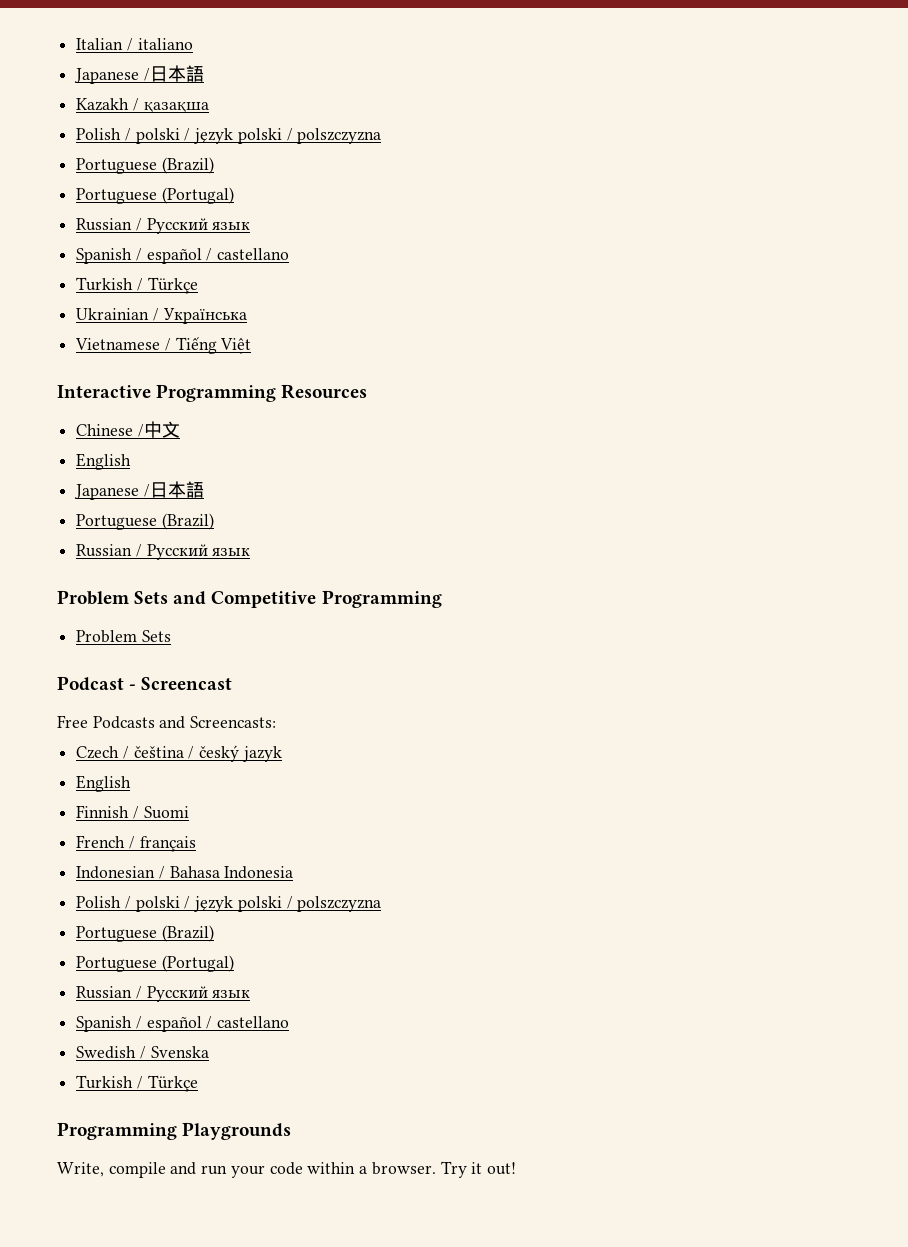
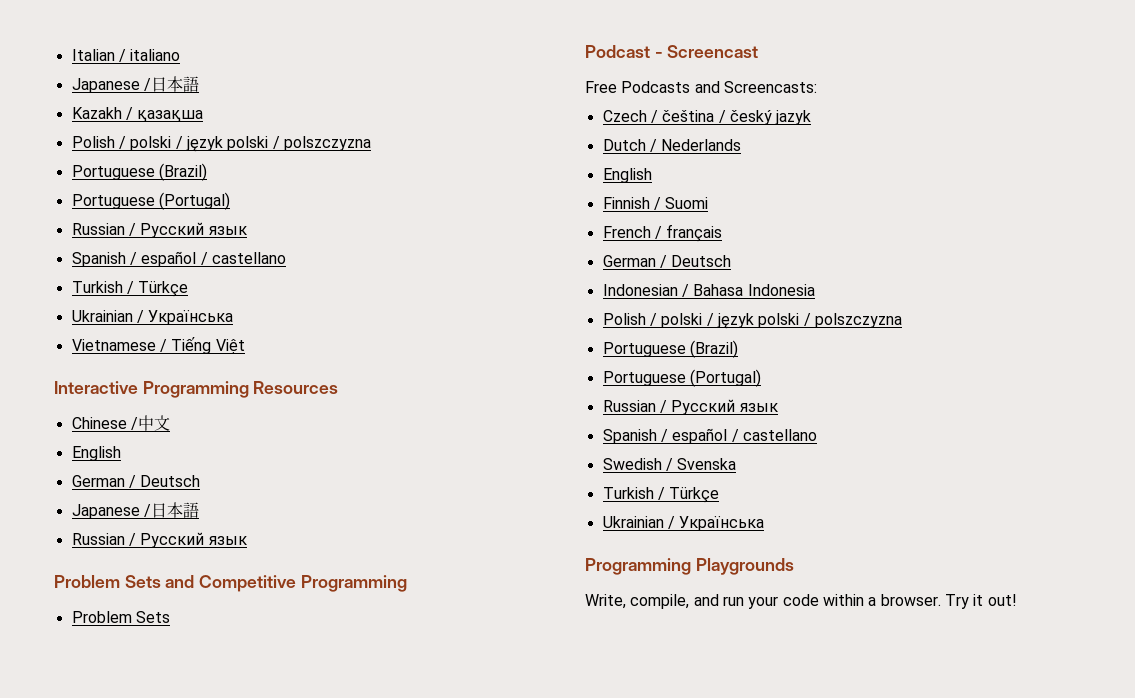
  Chinese /中文
  English
+ German / Deutsch
  Japanese /日本語
- Portuguese (Brazil)
+ Dutch / Nederlands
  French / français
+ German / Deutsch
  Swedish / Svenska
  Turkish / Türkçe
+ Ukrainian / Українська
- Write, compile and run your code within a browser.
+ Write, compile, and run your code within a browser.

